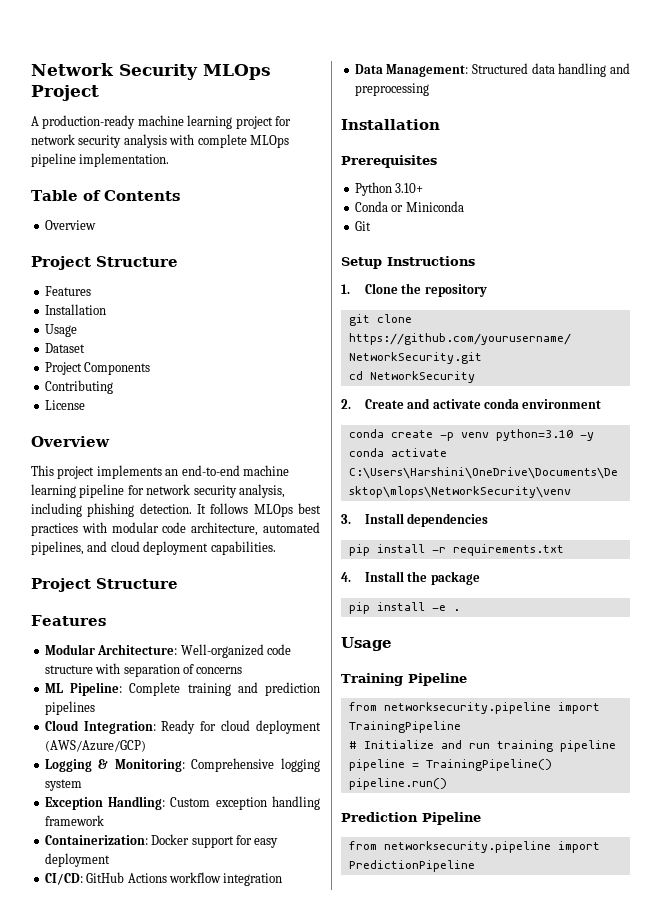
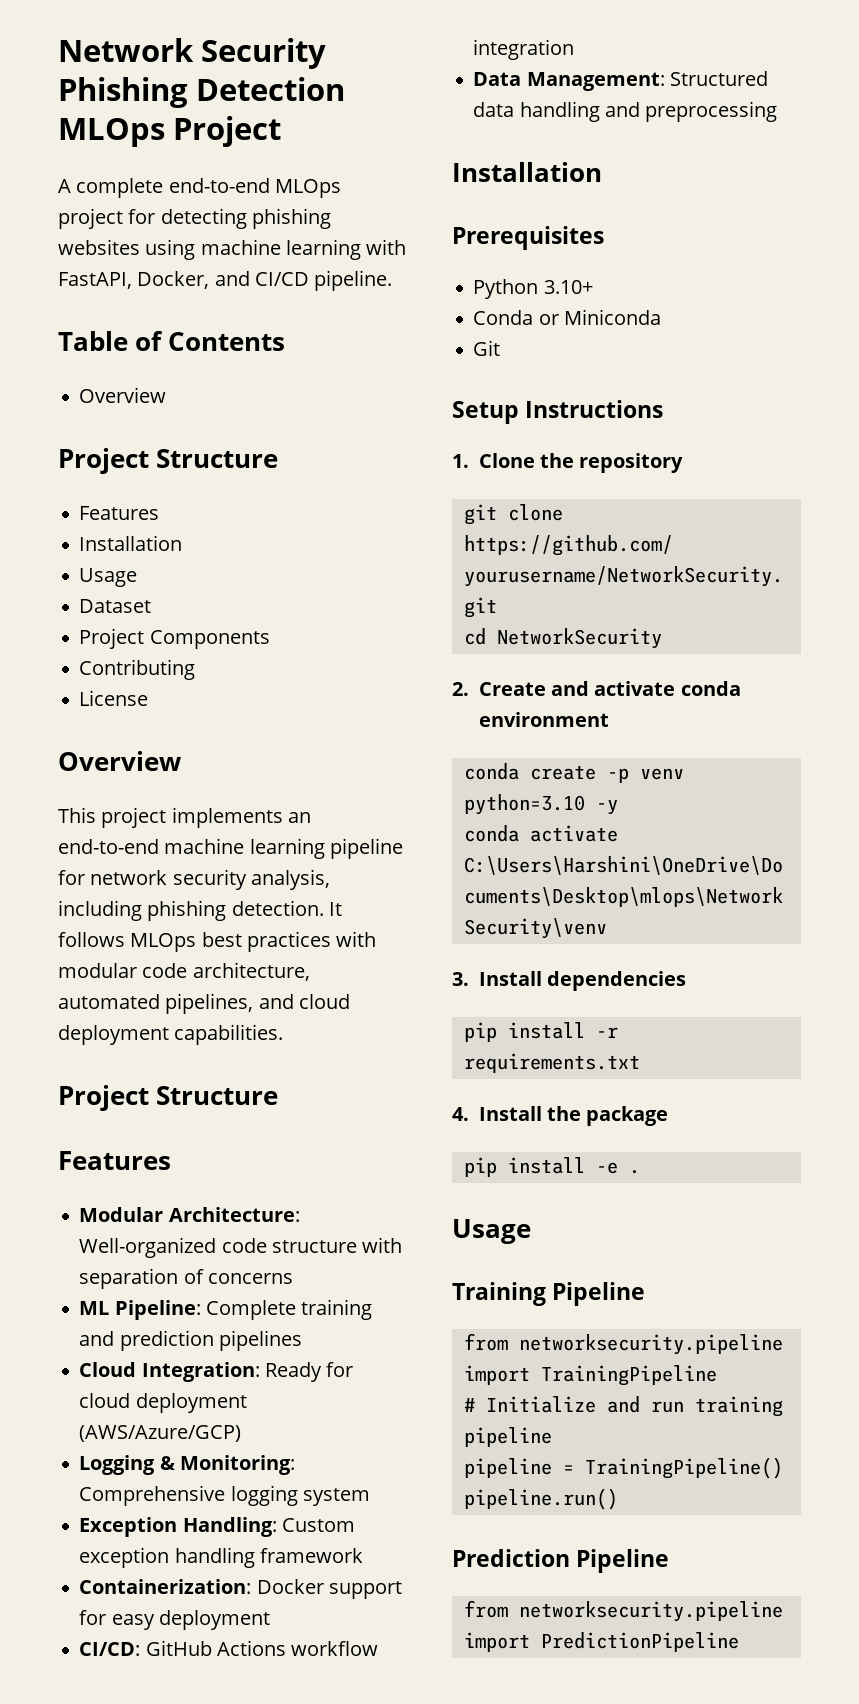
- Network Security MLOps Project
+ Network Security Phishing Detection MLOps Project
- A production-ready machine learning project for network security analysis with complete MLOps pipeline implementation.
+ A complete end-to-end MLOps project for detecting phishing websites using machine learning with FastAPI, Docker, and CI/CD pipeline.

